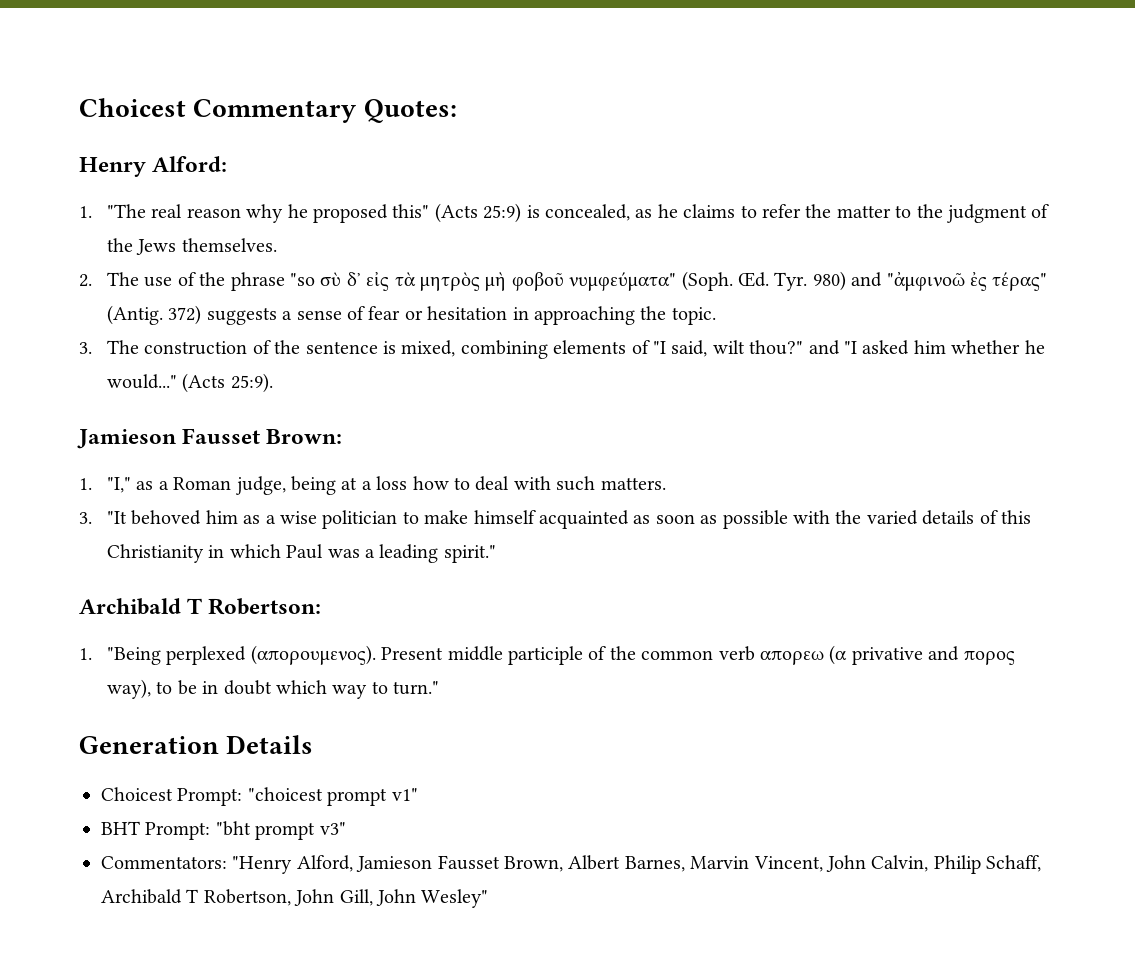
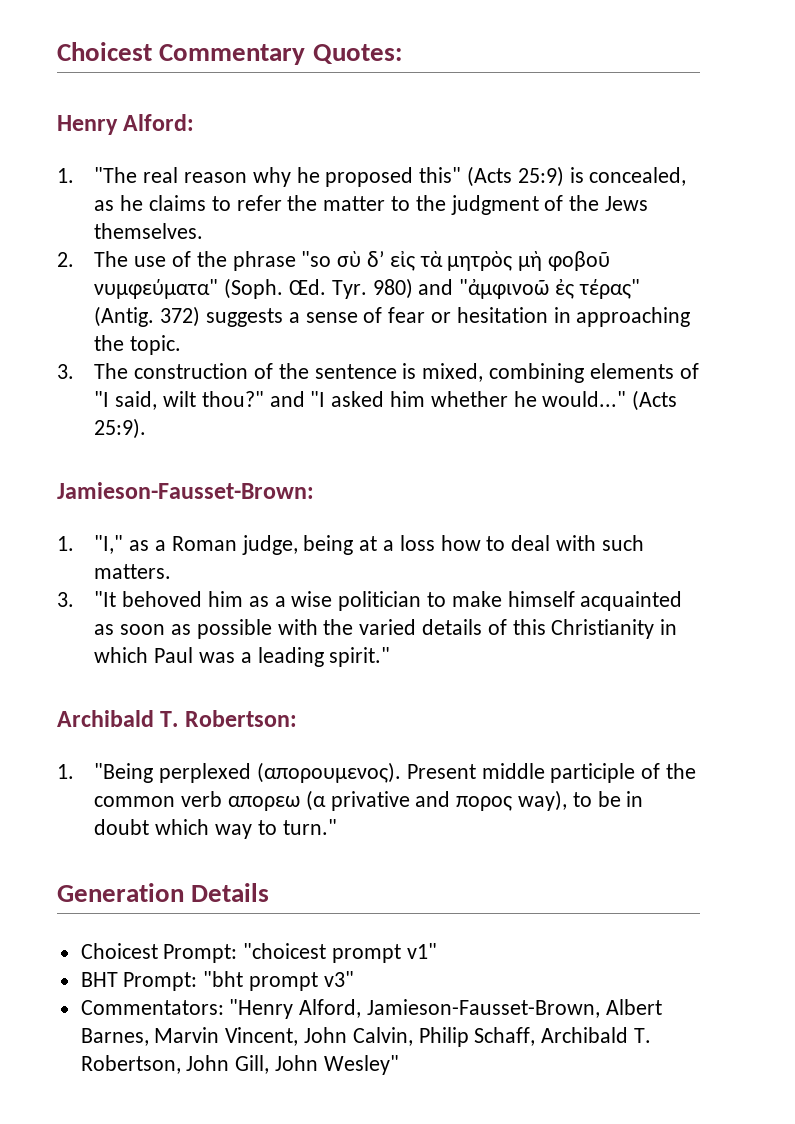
- Jamieson Fausset Brown:
+ Jamieson-Fausset-Brown:
- Archibald T Robertson:
+ Archibald T. Robertson:
- Commentators: "Henry Alford, Jamieson Fausset Brown, Albert Barnes, Marvin Vincent, John Calvin, Philip Schaff, Archibald T Robertson, John Gill, John Wesley"
+ Commentators: "Henry Alford, Jamieson-Fausset-Brown, Albert Barnes, Marvin Vincent, John Calvin, Philip Schaff, Archibald T. Robertson, John Gill, John Wesley"

